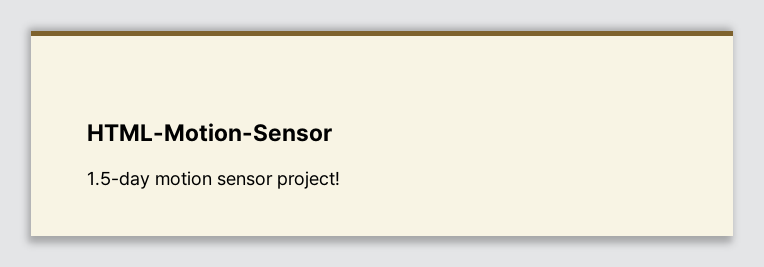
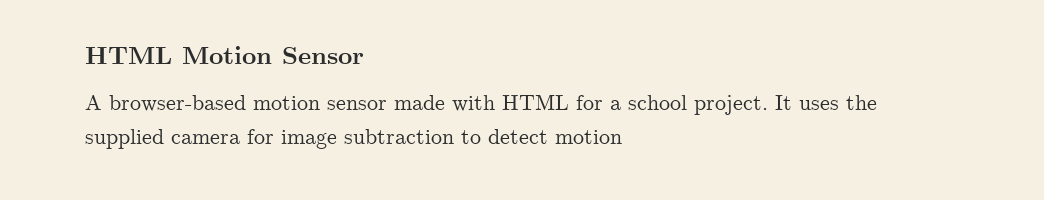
- HTML-Motion-Sensor
- 1.5-day motion sensor project!
+ HTML Motion Sensor
+ A browser-based motion sensor made with HTML for a school project. It uses the supplied camera for image subtraction to detect motion

